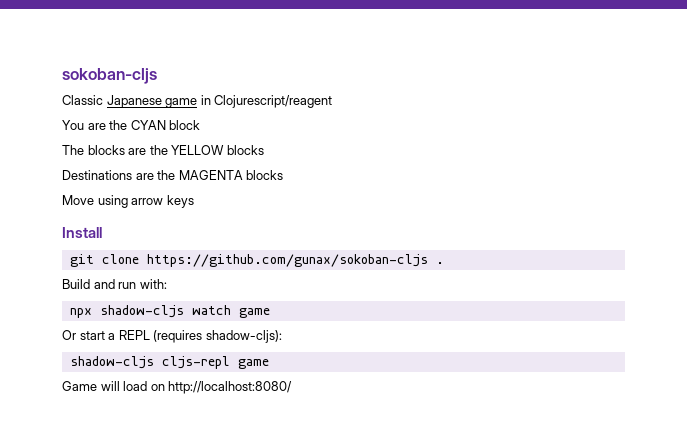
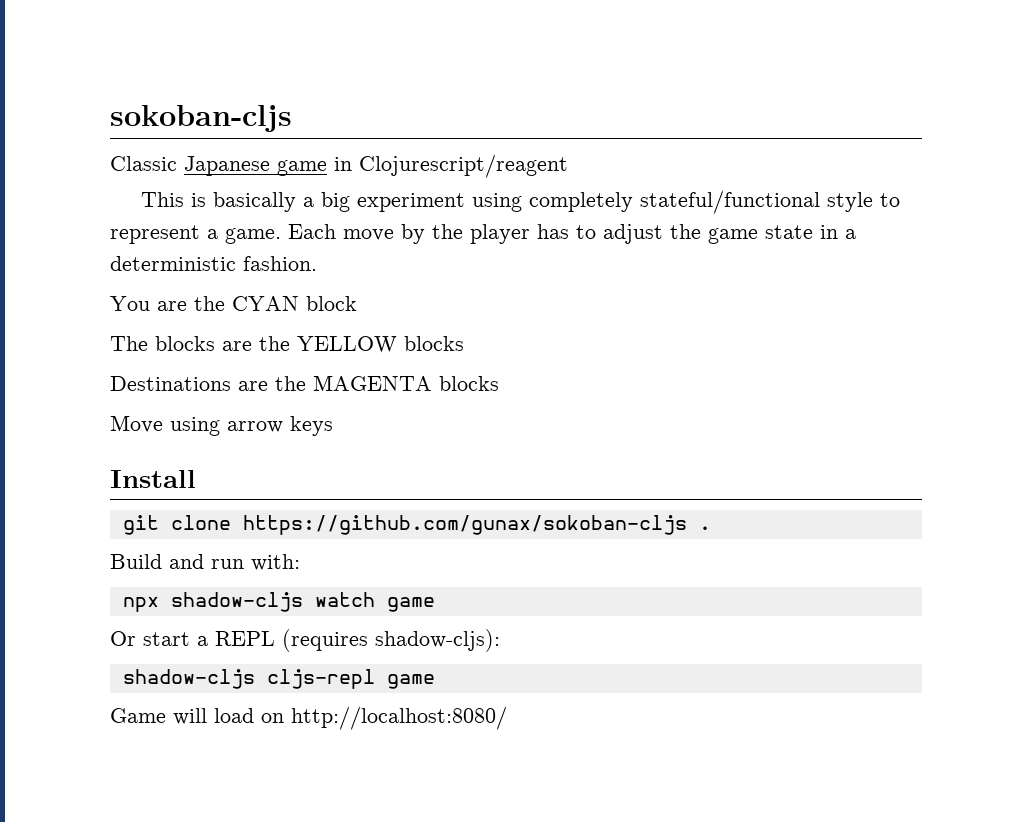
+ This is basically a big experiment using completely stateful/functional style to represent a game. Each move by the player has to adjust the game state in a deterministic fashion.

